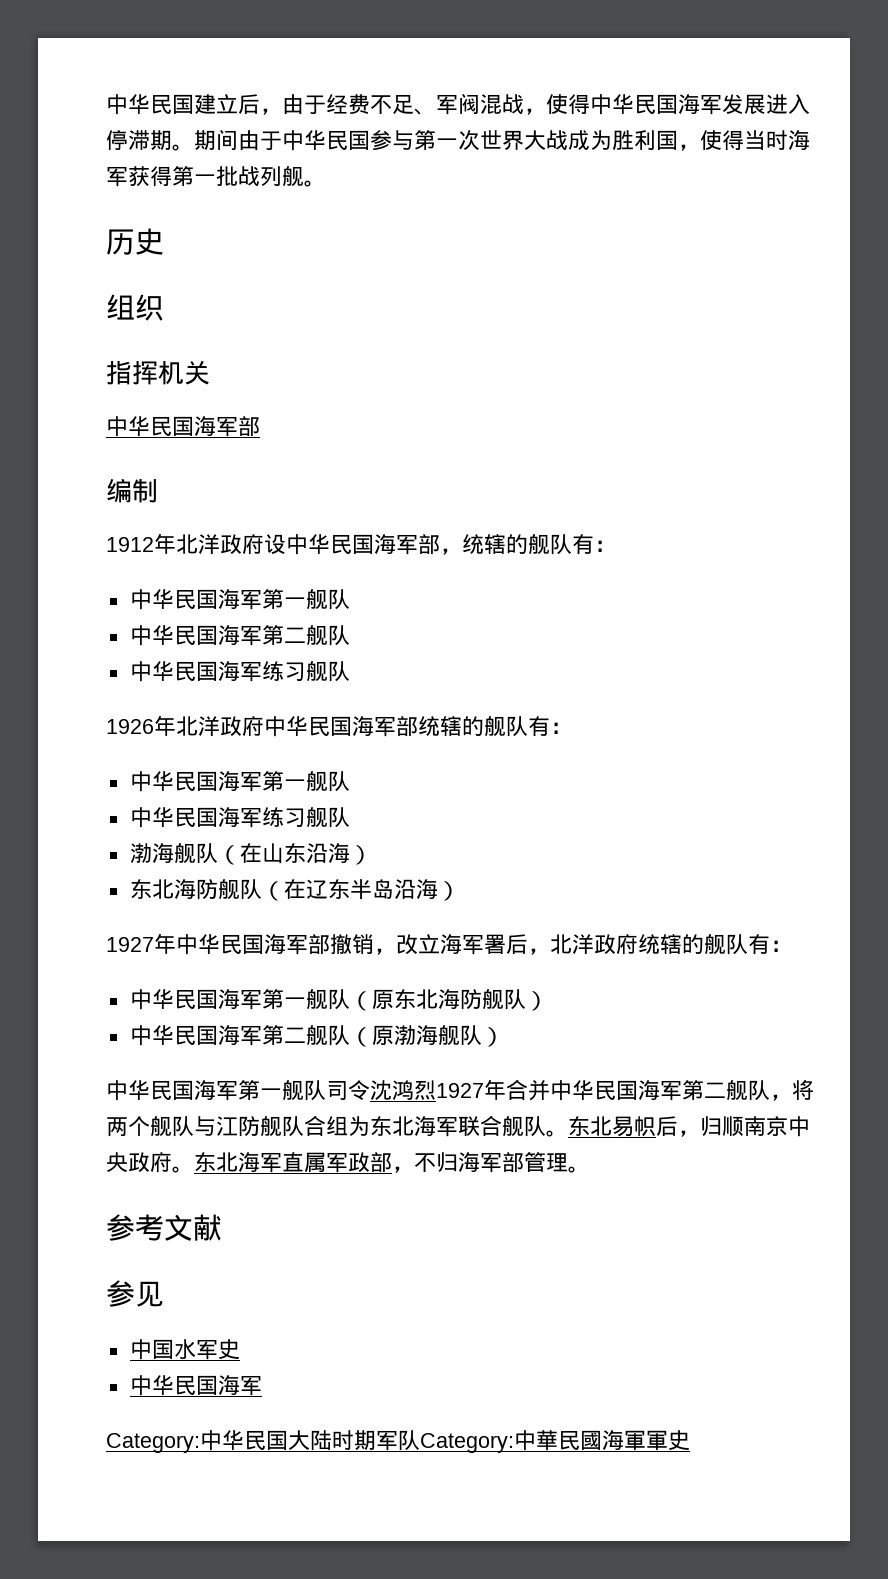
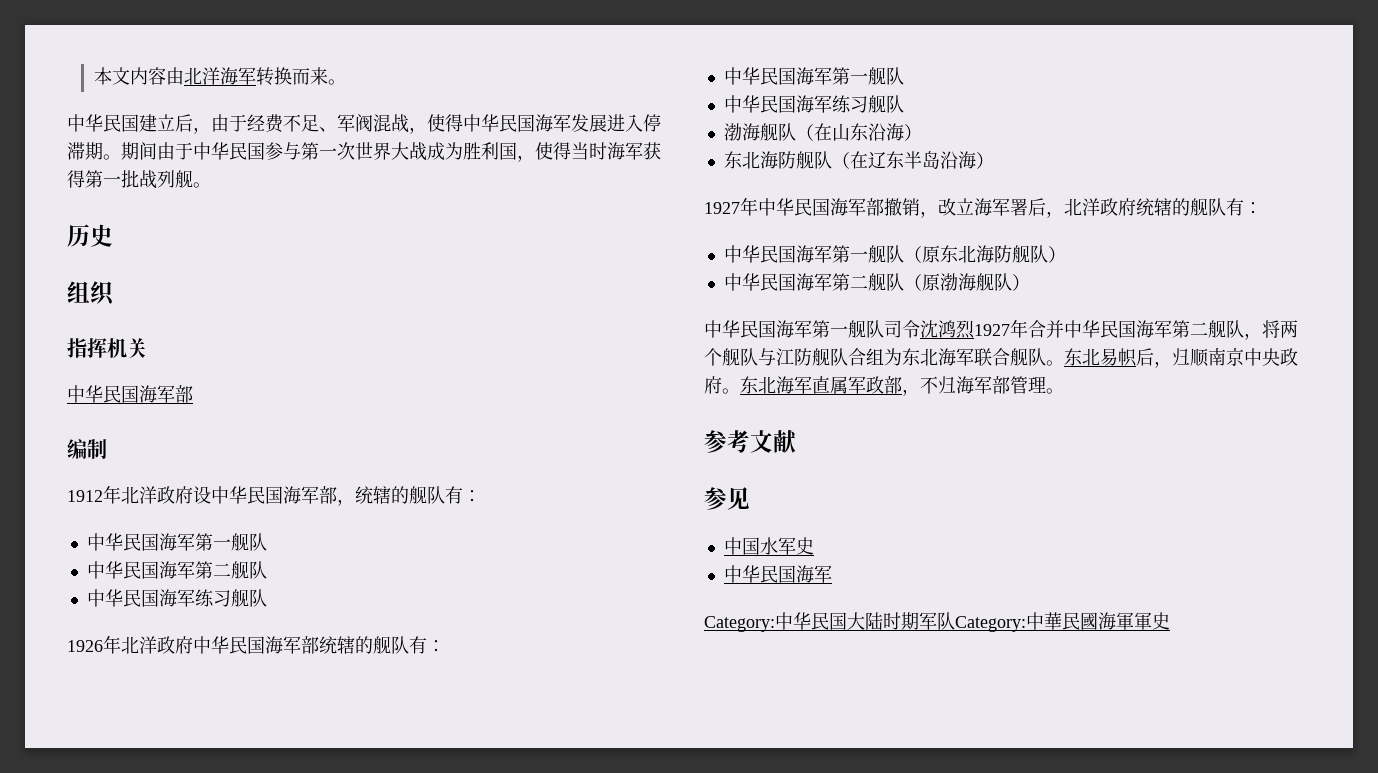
+ 本文内容由北洋海军转换而来。

